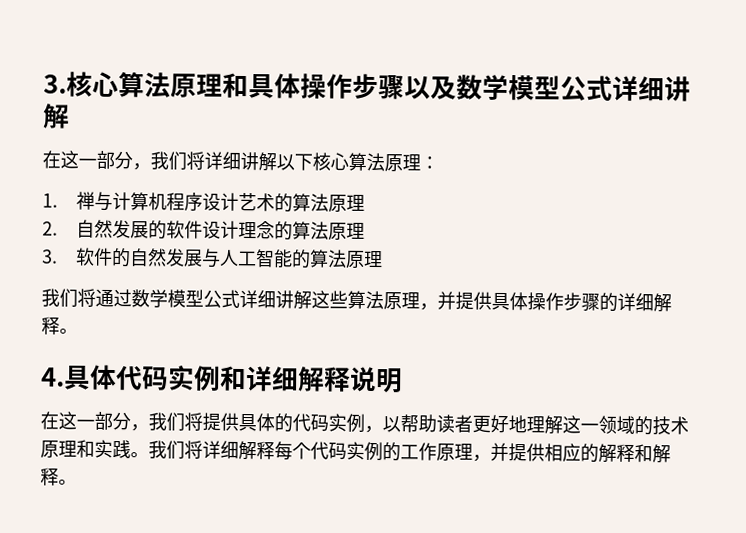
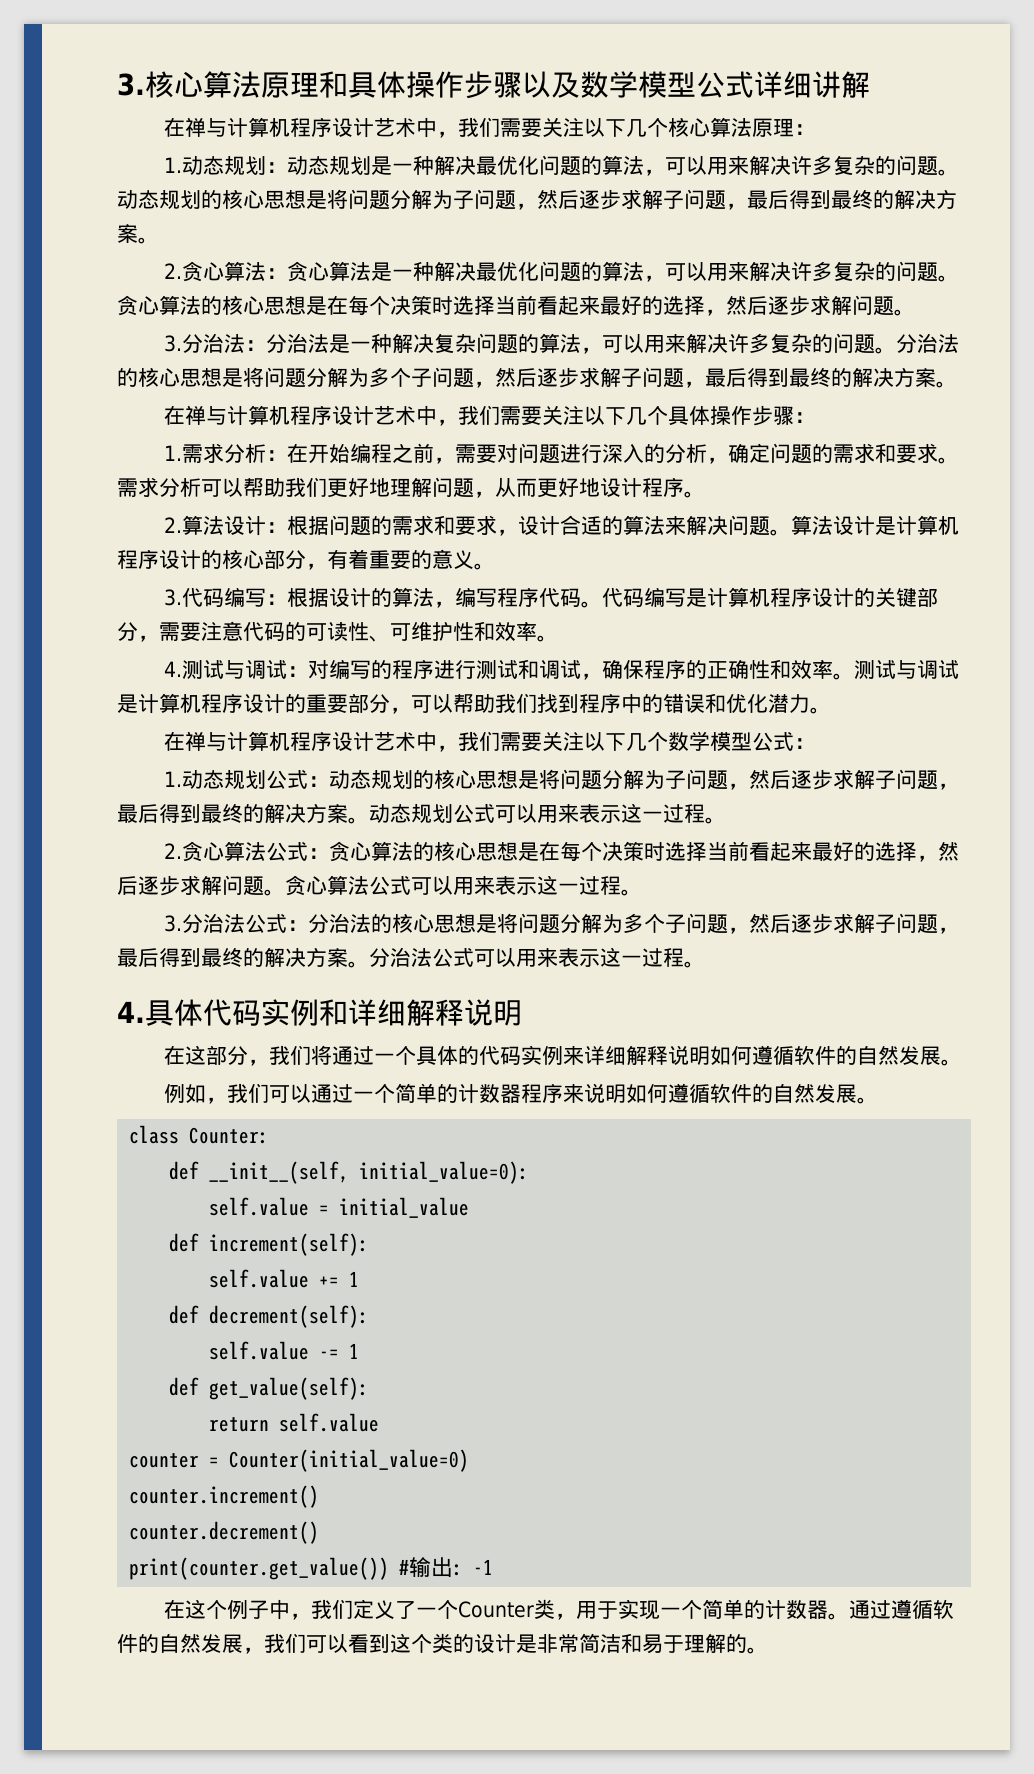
- 在这一部分，我们将详细讲解以下核心算法原理：
- 1.禅与计算机程序设计艺术的算法原理
- 2.自然发展的软件设计理念的算法原理
- 3.软件的自然发展与人工智能的算法原理
- 我们将通过数学模型公式详细讲解这些算法原理，并提供具体操作步骤的详细解释。
+ 在禅与计算机程序设计艺术中，我们需要关注以下几个核心算法原理：
+ 1.动态规划：动态规划是一种解决最优化问题的算法，可以用来解决许多复杂的问题。动态规划的核心思想是将问题分解为子问题，然后逐步求解子问题，最后得到最终的解决方案。
+ 2.贪心算法：贪心算法是一种解决最优化问题的算法，可以用来解决许多复杂的问题。贪心算法的核心思想是在每个决策时选择当前看起来最好的选择，然后逐步求解问题。
+ 3.分治法：分治法是一种解决复杂问题的算法，可以用来解决许多复杂的问题。分治法的核心思想是将问题分解为多个子问题，然后逐步求解子问题，最后得到最终的解决方案。
+ 在禅与计算机程序设计艺术中，我们需要关注以下几个具体操作步骤：
+ 1.需求分析：在开始编程之前，需要对问题进行深入的分析，确定问题的需求和要求。需求分析可以帮助我们更好地理解问题，从而更好地设计程序。
+ 2.算法设计：根据问题的需求和要求，设计合适的算法来解决问题。算法设计是计算机程序设计的核心部分，有着重要的意义。
+ 3.代码编写：根据设计的算法，编写程序代码。代码编写是计算机程序设计的关键部分，需要注意代码的可读性、可维护性和效率。
+ 4.测试与调试：对编写的程序进行测试和调试，确保程序的正确性和效率。测试与调试是计算机程序设计的重要部分，可以帮助我们找到程序中的错误和优化潜力。
+ 在禅与计算机程序设计艺术中，我们需要关注以下几个数学模型公式：
+ 1.动态规划公式：动态规划的核心思想是将问题分解为子问题，然后逐步求解子问题，最后得到最终的解决方案。动态规划公式可以用来表示这一过程。
+ 2.贪心算法公式：贪心算法的核心思想是在每个决策时选择当前看起来最好的选择，然后逐步求解问题。贪心算法公式可以用来表示这一过程。
+ 3.分治法公式：分治法的核心思想是将问题分解为多个子问题，然后逐步求解子问题，最后得到最终的解决方案。分治法公式可以用来表示这一过程。
- 在这一部分，我们将提供具体的代码实例，以帮助读者更好地理解这一领域的技术原理和实践。我们将详细解释每个代码实例的工作原理，并提供相应的解释和解释。
+ 在这部分，我们将通过一个具体的代码实例来详细解释说明如何遵循软件的自然发展。
+ 例如，我们可以通过一个简单的计数器程序来说明如何遵循软件的自然发展。
+ class Counter:
+ def __init__(self, initial_value=0):
+ self.value = initial_value
+ def increment(self):
+ self.value += 1
+ def decrement(self):
+ self.value -= 1
+ def get_value(self):
+ return self.value
+ counter = Counter(initial_value=0)
+ counter.increment()
+ counter.decrement()
+ print(counter.get_value()) #输出: -1
+ 在这个例子中，我们定义了一个Counter类，用于实现一个简单的计数器。通过遵循软件的自然发展，我们可以看到这个类的设计是非常简洁和易于理解的。

